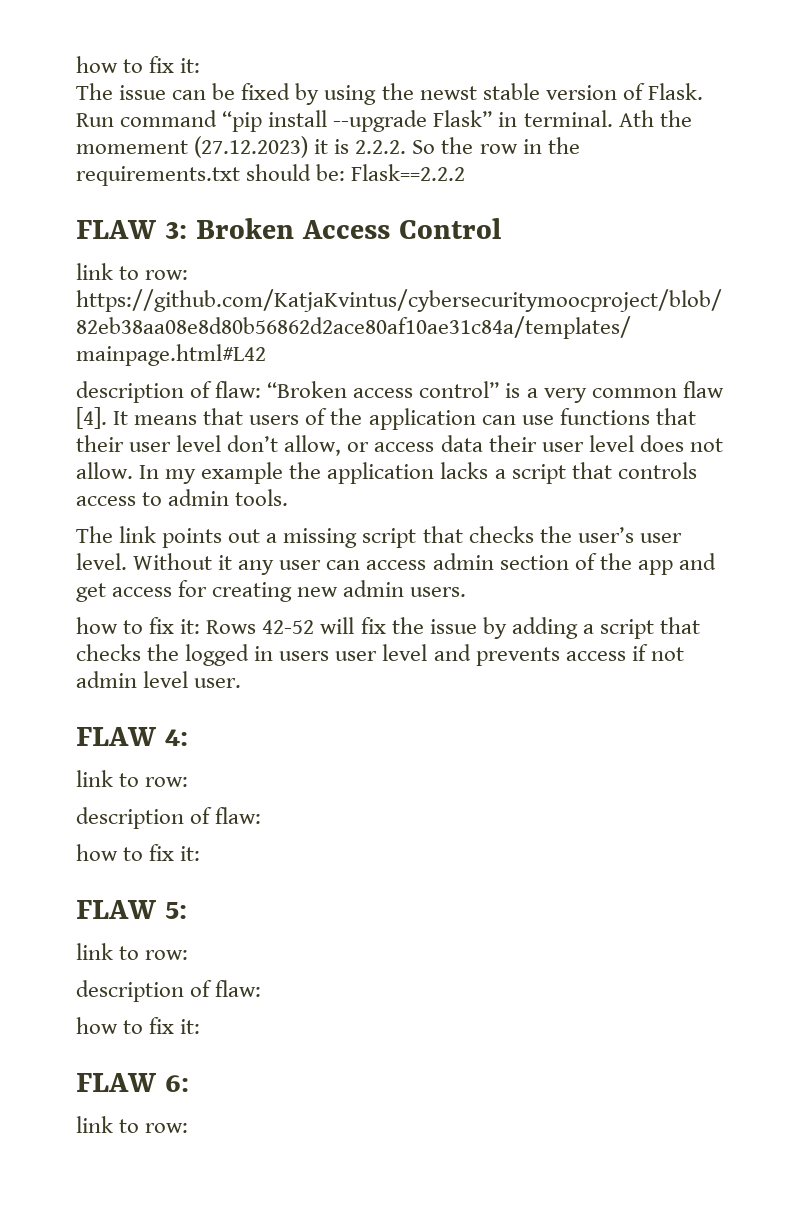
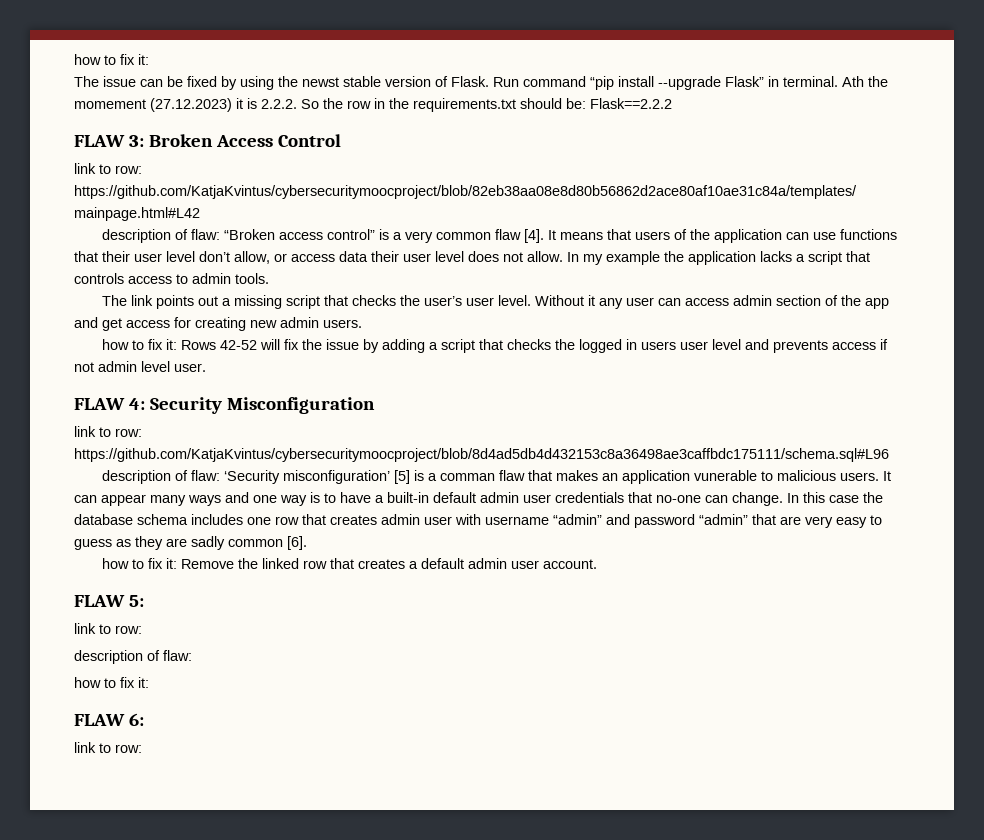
- FLAW 4:
- link to row:
- description of flaw:
- how to fix it:
+ FLAW 4: Security Misconfiguration
+ link to row: https://github.com/KatjaKvintus/cybersecuritymoocproject/blob/8d4ad5db4d432153c8a36498ae3caffbdc175111/schema.sql#L96
+ description of flaw: ‘Security misconfiguration’ [5] is a comman flaw that makes an application vunerable to malicious users. It can appear many ways and one way is to have a built-in default admin user credentials that no-one can change. In this case the database schema includes one row that creates admin user with username “admin” and password “admin” that are very easy to guess as they are sadly common [6].
+ how to fix it: Remove the linked row that creates a default admin user account.

